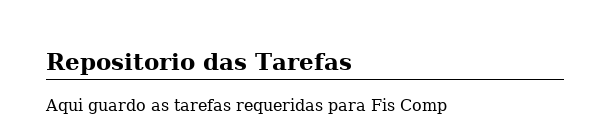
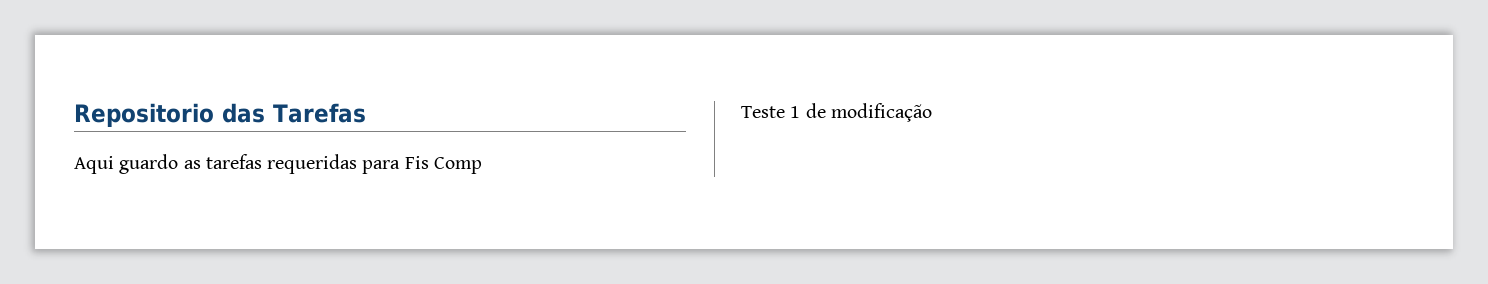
+ Teste 1 de modificação

